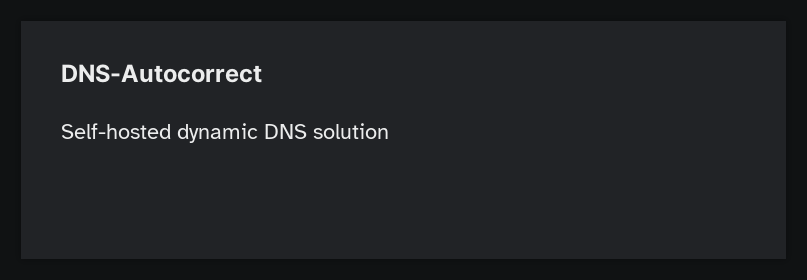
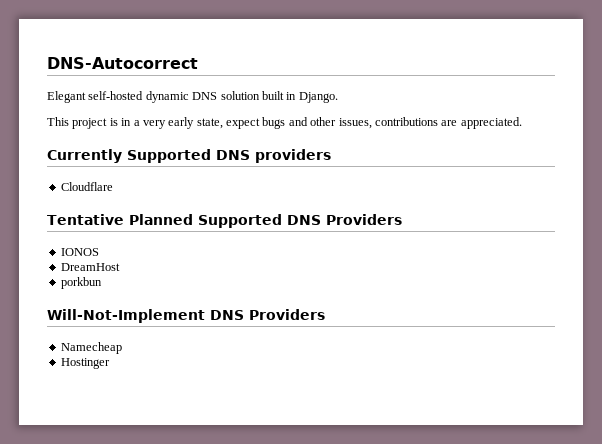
- Self-hosted dynamic DNS solution
+ Elegant self-hosted dynamic DNS solution built in Django.
+ This project is in a very early state, expect bugs and other issues, contributions are appreciated.
+ Currently Supported DNS providers
+ Cloudflare
+ Tentative Planned Supported DNS Providers
+ IONOS
+ DreamHost
+ porkbun
+ Will-Not-Implement DNS Providers
+ Namecheap
+ Hostinger

